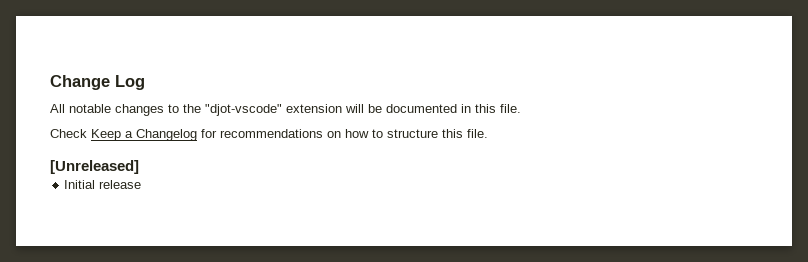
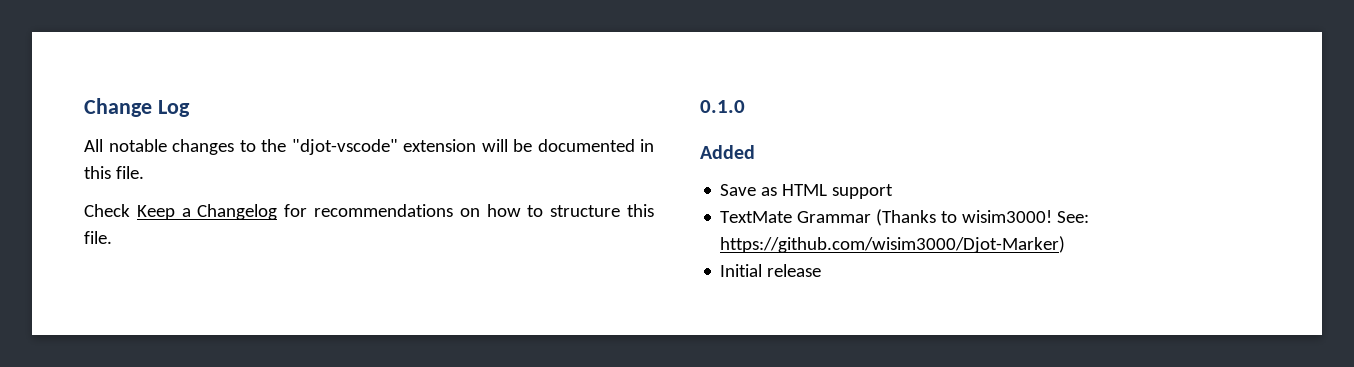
- [Unreleased]
+ 0.1.0
+ Added
+ Save as HTML support
+ TextMate Grammar (Thanks to wisim3000! See: https://github.com/wisim3000/Djot-Marker)

